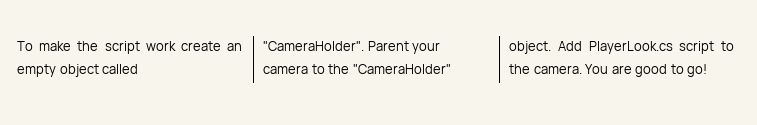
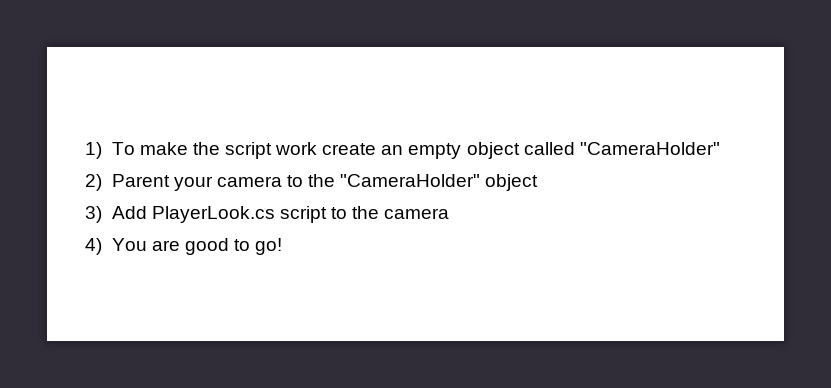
- To make the script work create an empty object called "CameraHolder". Parent your camera to the "CameraHolder" object. Add PlayerLook.cs script to the camera. You are good to go!
+ 1) To make the script work create an empty object called "CameraHolder"
+ 2) Parent your camera to the "CameraHolder" object
+ 3) Add PlayerLook.cs script to the camera
+ 4) You are good to go!

